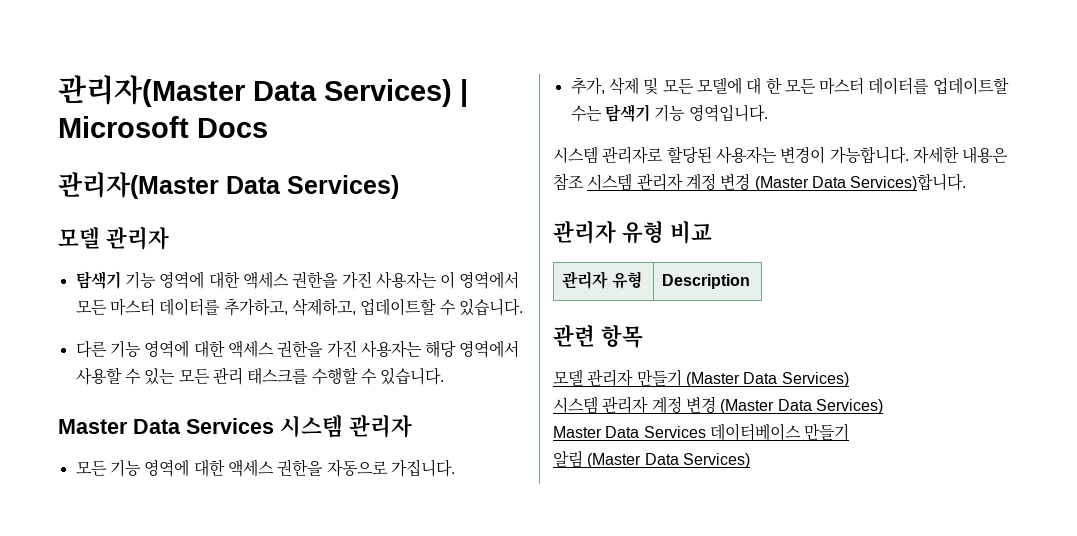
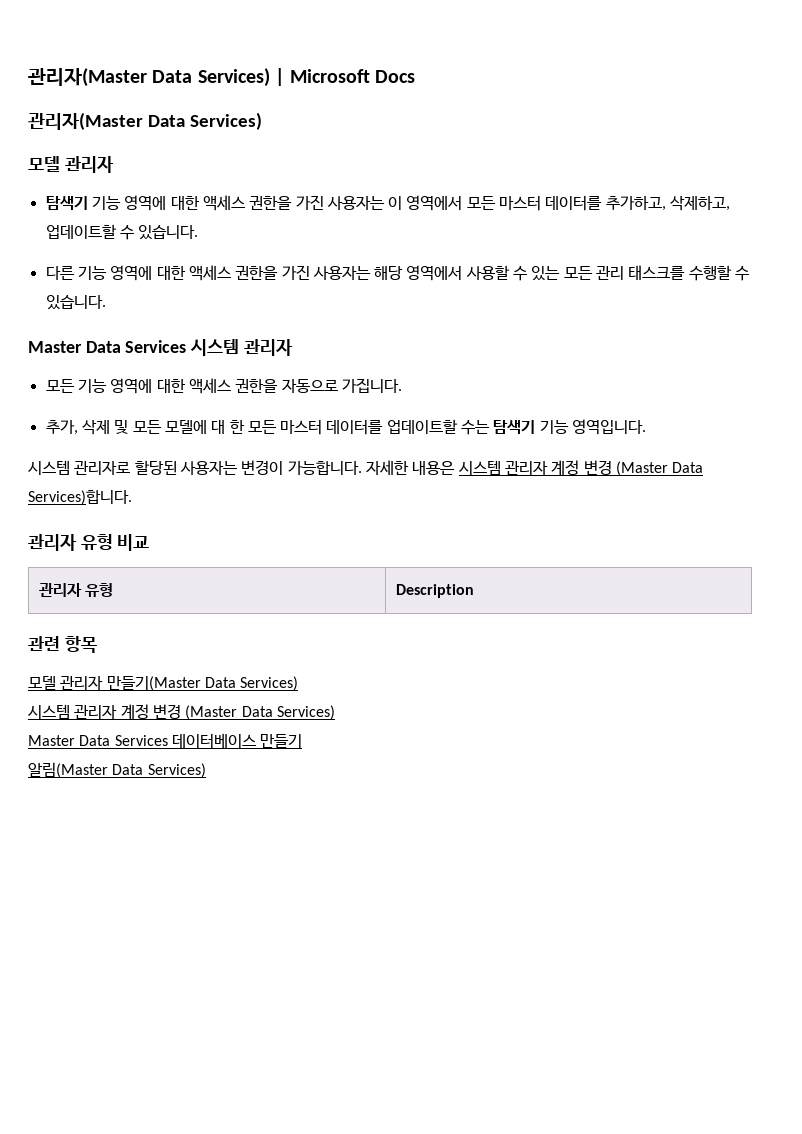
- 자세한 내용은 참조 시스템 관리자 계정 변경 (Master Data Services)합니다.
+ 자세한 내용은 시스템 관리자 계정 변경 (Master Data Services)합니다.
- 모델 관리자 만들기 (Master Data Services)
+ 모델 관리자 만들기(Master Data Services)
- 알림 (Master Data Services)
+ 알림(Master Data Services)

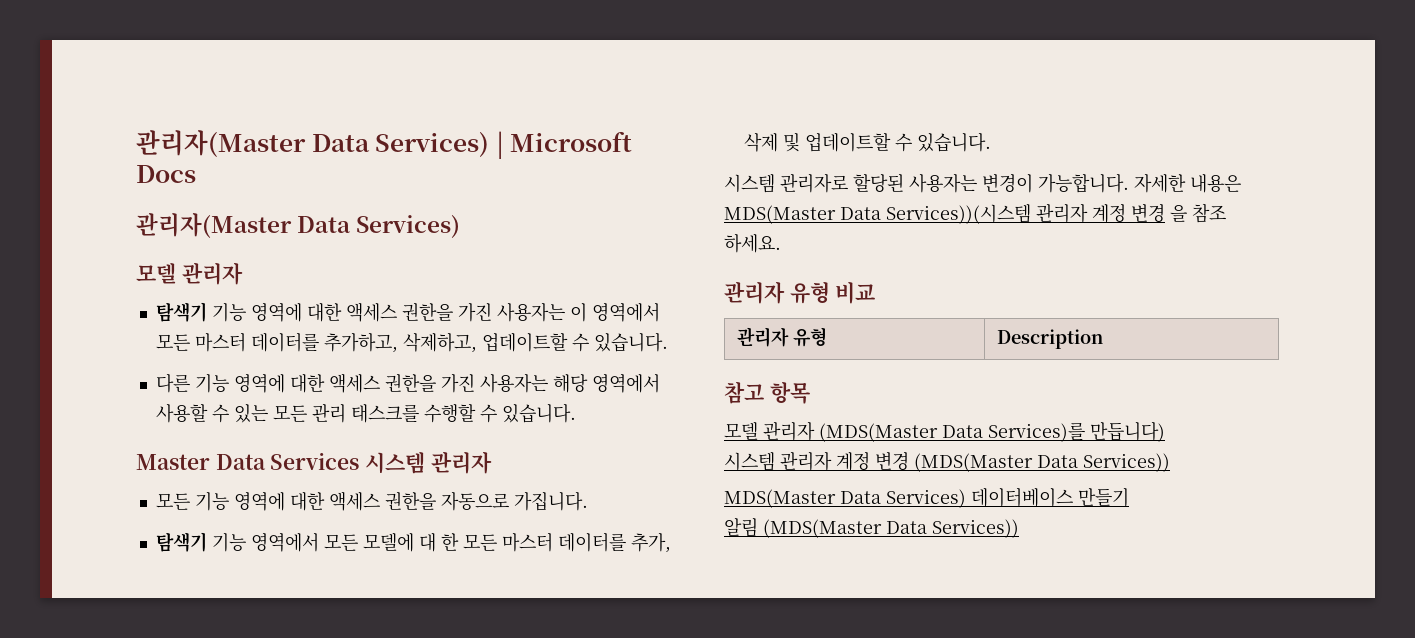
- 추가, 삭제 및 모든 모델에 대 한 모든 마스터 데이터를 업데이트할 수는 탐색기 기능 영역입니다.
+ 탐색기 기능 영역에서 모든 모델에 대 한 모든 마스터 데이터를 추가, 삭제 및 업데이트할 수 있습니다.
- 자세한 내용은 시스템 관리자 계정 변경 (Master Data Services)합니다.
+ 자세한 내용은 MDS(Master Data Services))(시스템 관리자 계정 변경 을 참조 하세요.
- 관련 항목
+ 참고 항목
- 모델 관리자 만들기(Master Data Services)
- 시스템 관리자 계정 변경 (Master Data Services)
- Master Data Services 데이터베이스 만들기
+ 모델 관리자 (MDS(Master Data Services)를 만듭니다)
+ 시스템 관리자 계정 변경 (MDS(Master Data Services))
+ MDS(Master Data Services) 데이터베이스 만들기
- 알림(Master Data Services)
+ 알림 (MDS(Master Data Services))

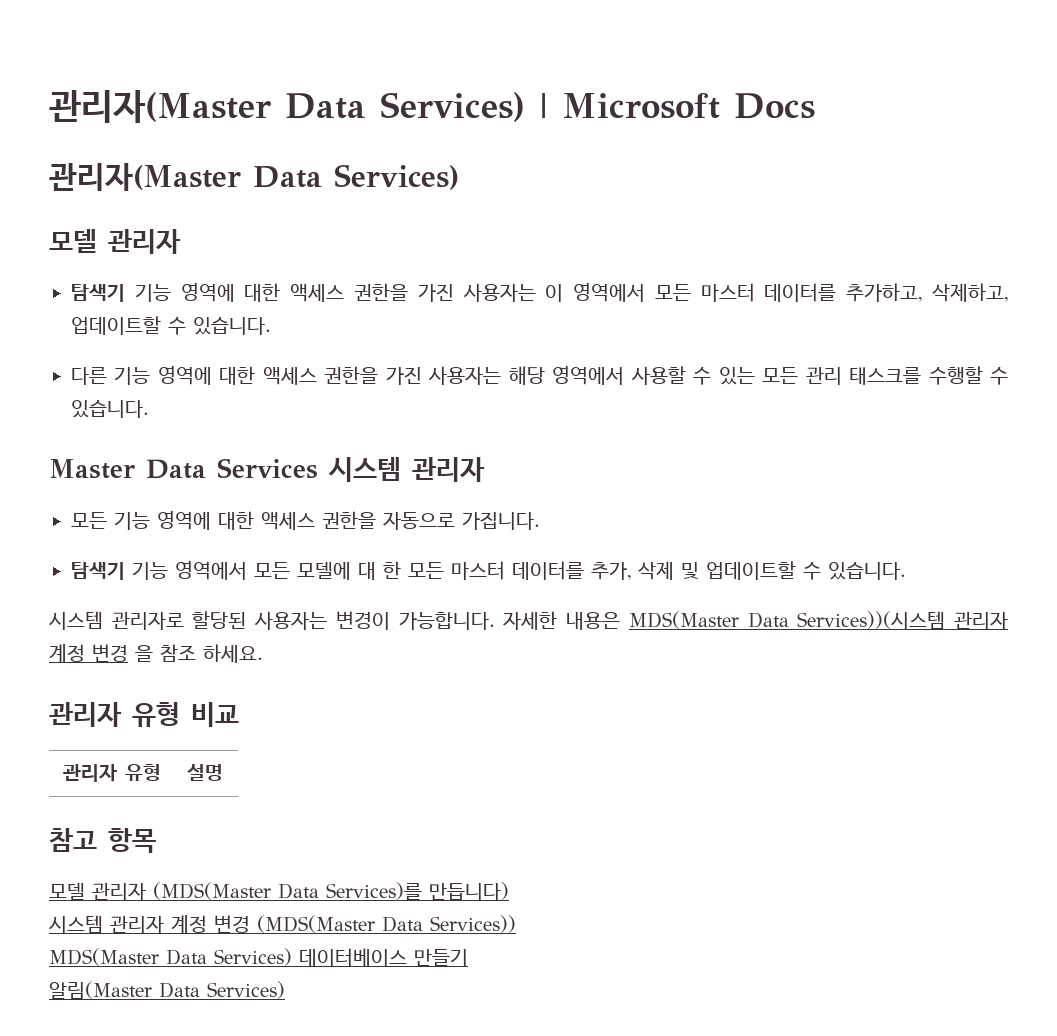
- 관리자 유형 | Description
+ 관리자 유형 | 설명
- 알림 (MDS(Master Data Services))
+ 알림(Master Data Services)

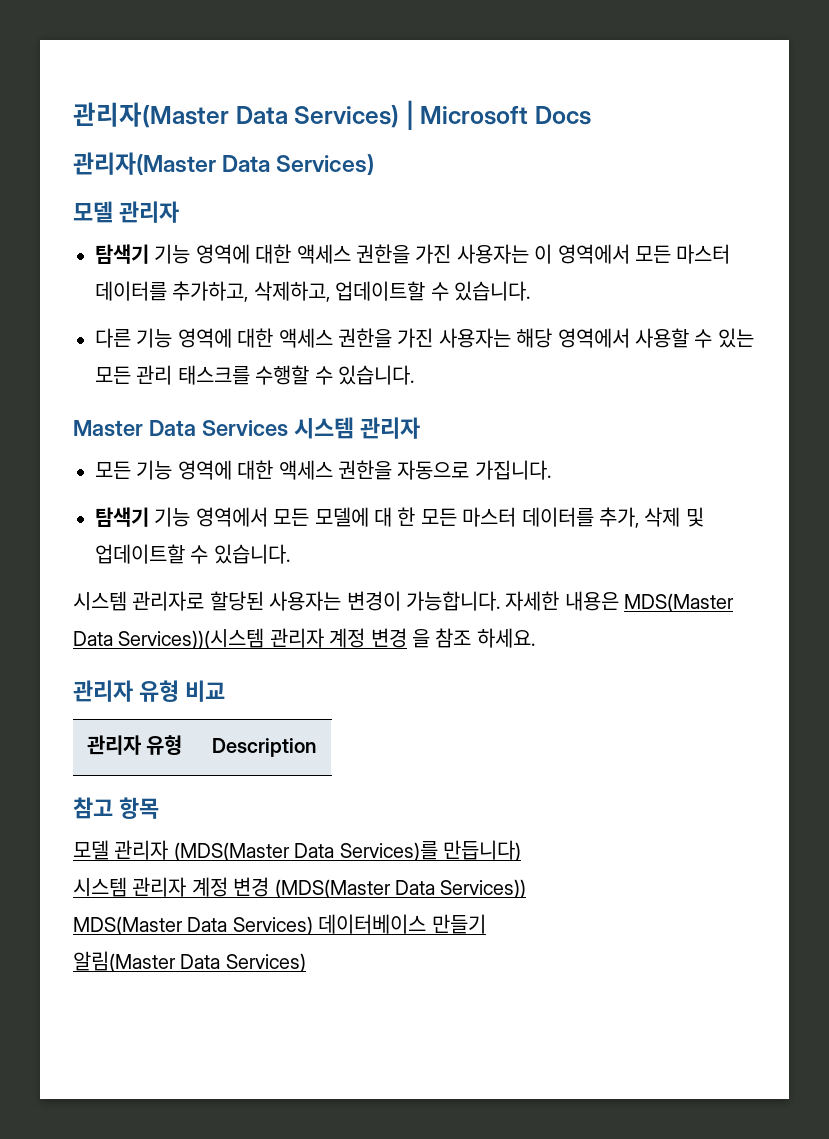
- 관리자 유형 | 설명
+ 관리자 유형 | Description

